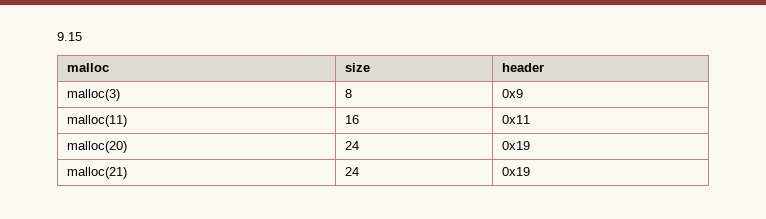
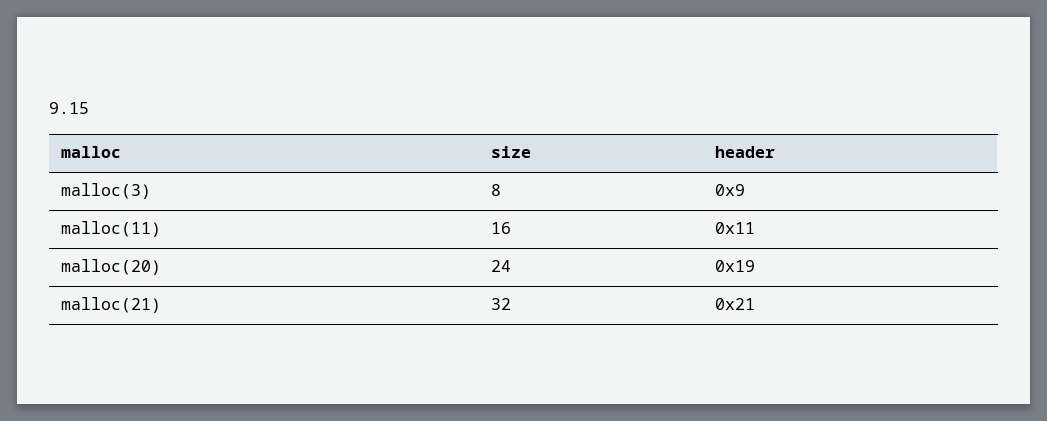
- malloc(21) | 24 | 0x19
+ malloc(21) | 32 | 0x21

